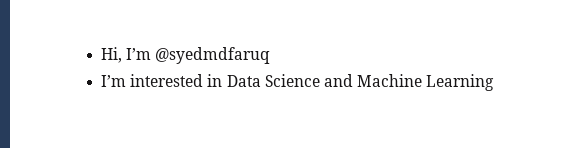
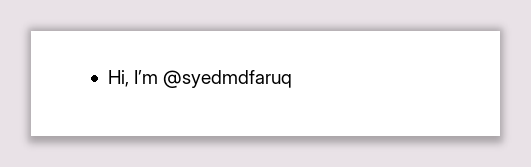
- I’m interested in Data Science and Machine Learning

